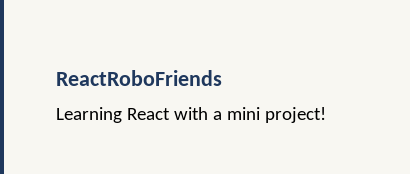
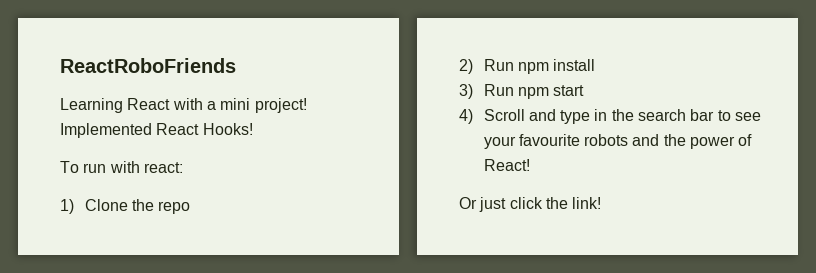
+ Implemented React Hooks!
+ To run with react:
+ 1) Clone the repo
+ 2) Run npm install
+ 3) Run npm start
+ 4) Scroll and type in the search bar to see your favourite robots and the power of React!
+ Or just click the link!

